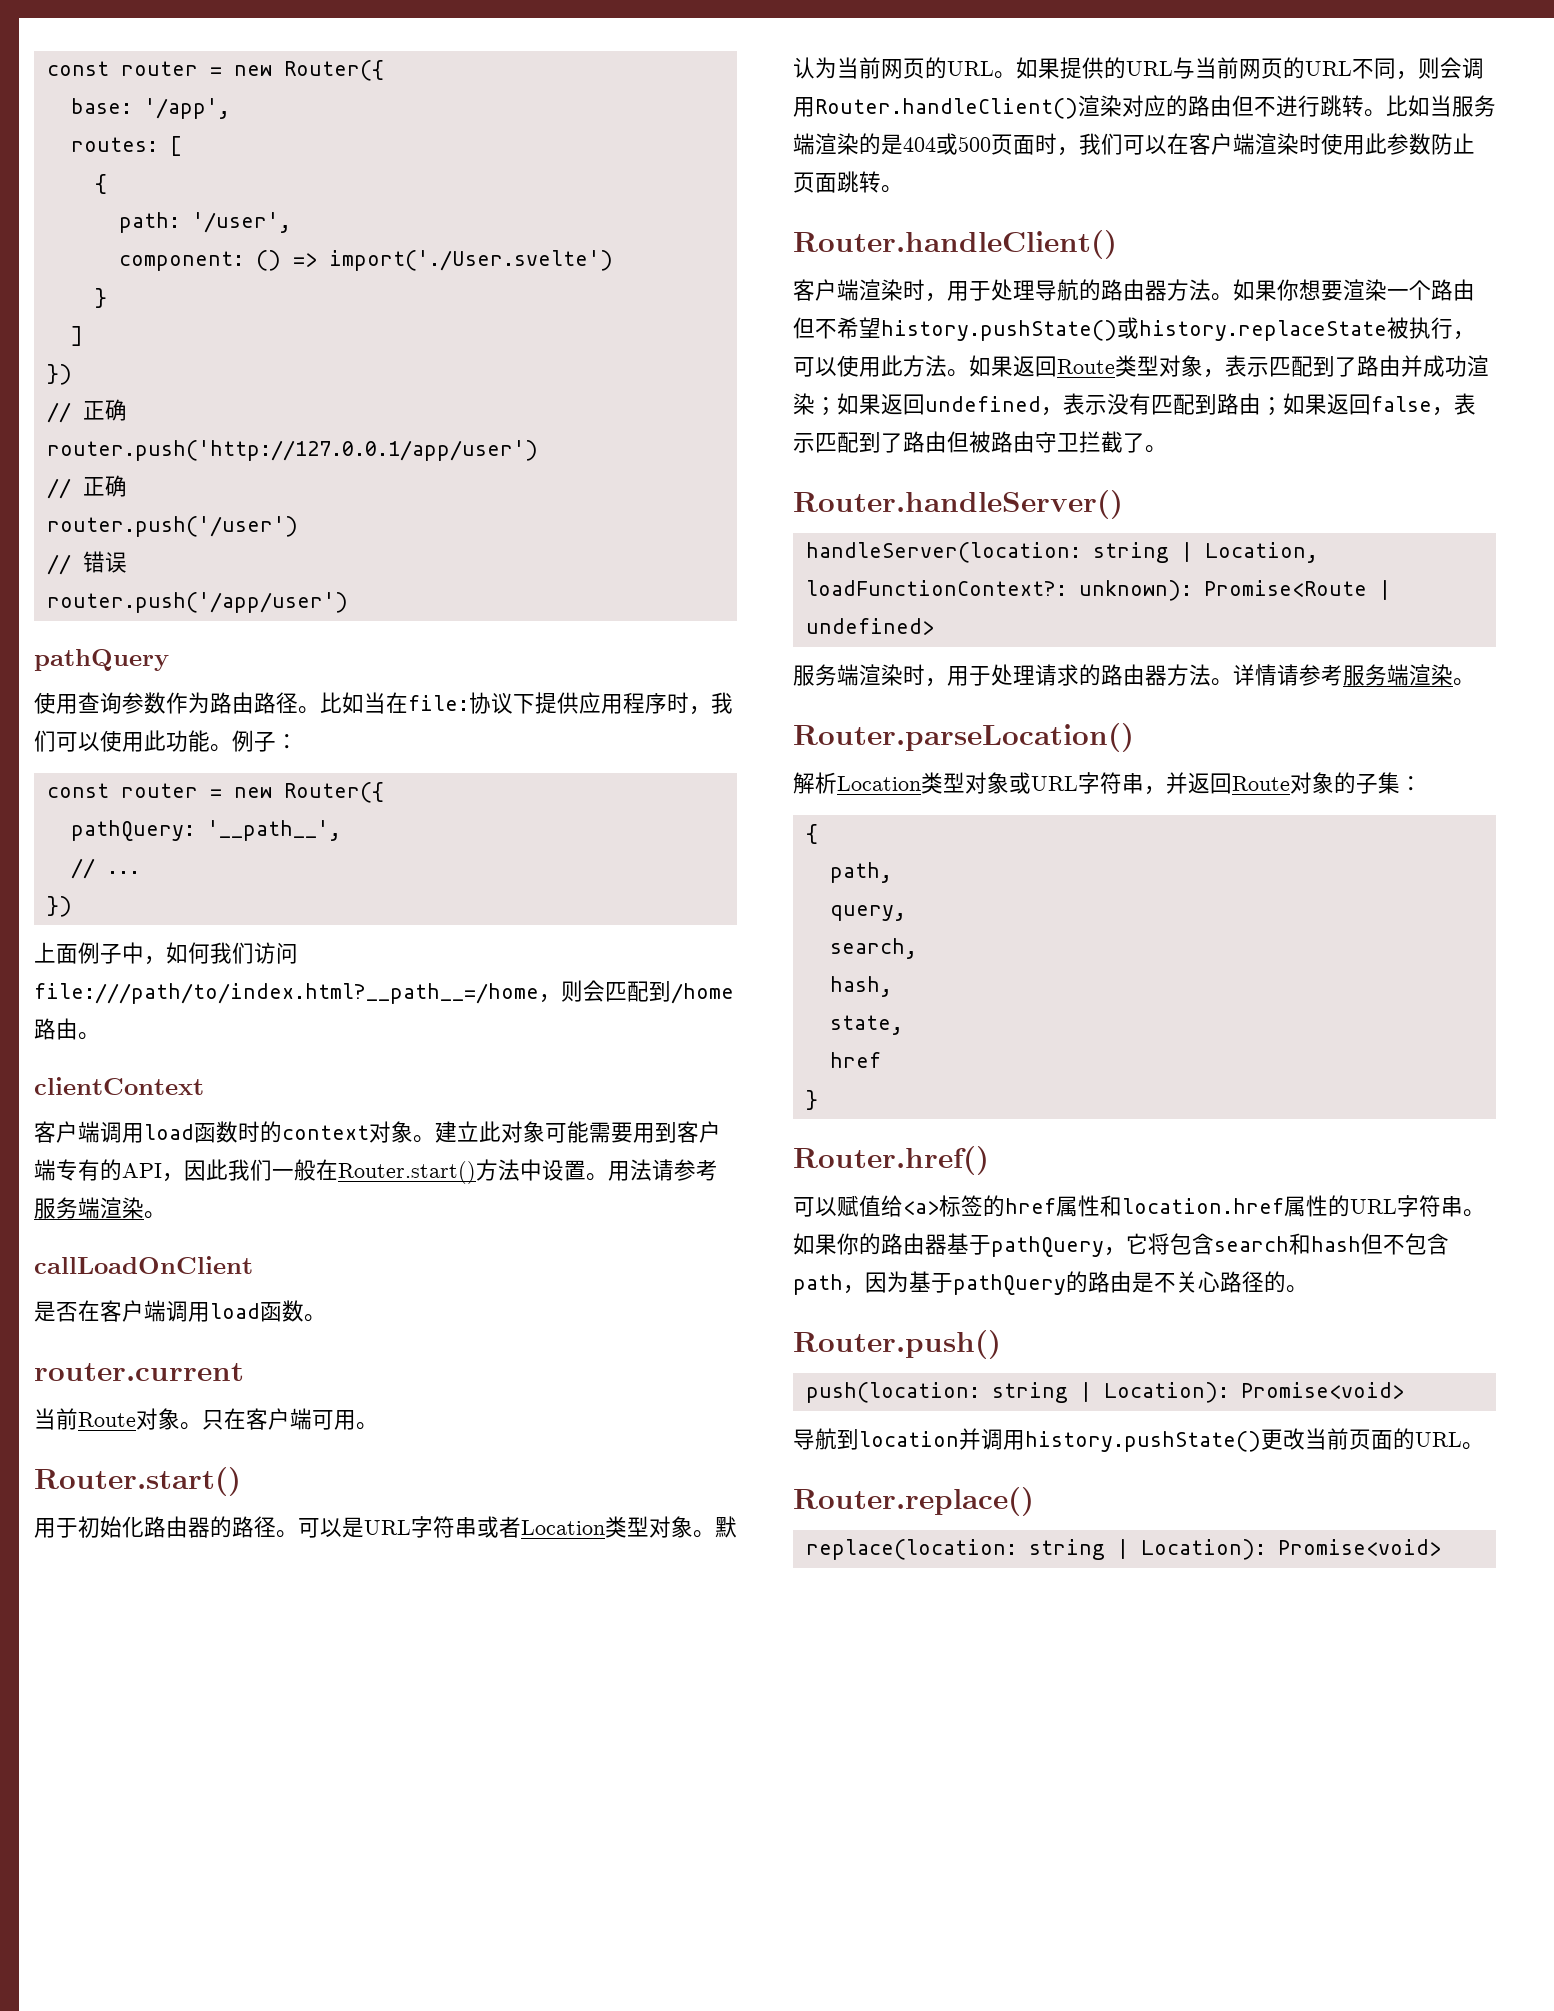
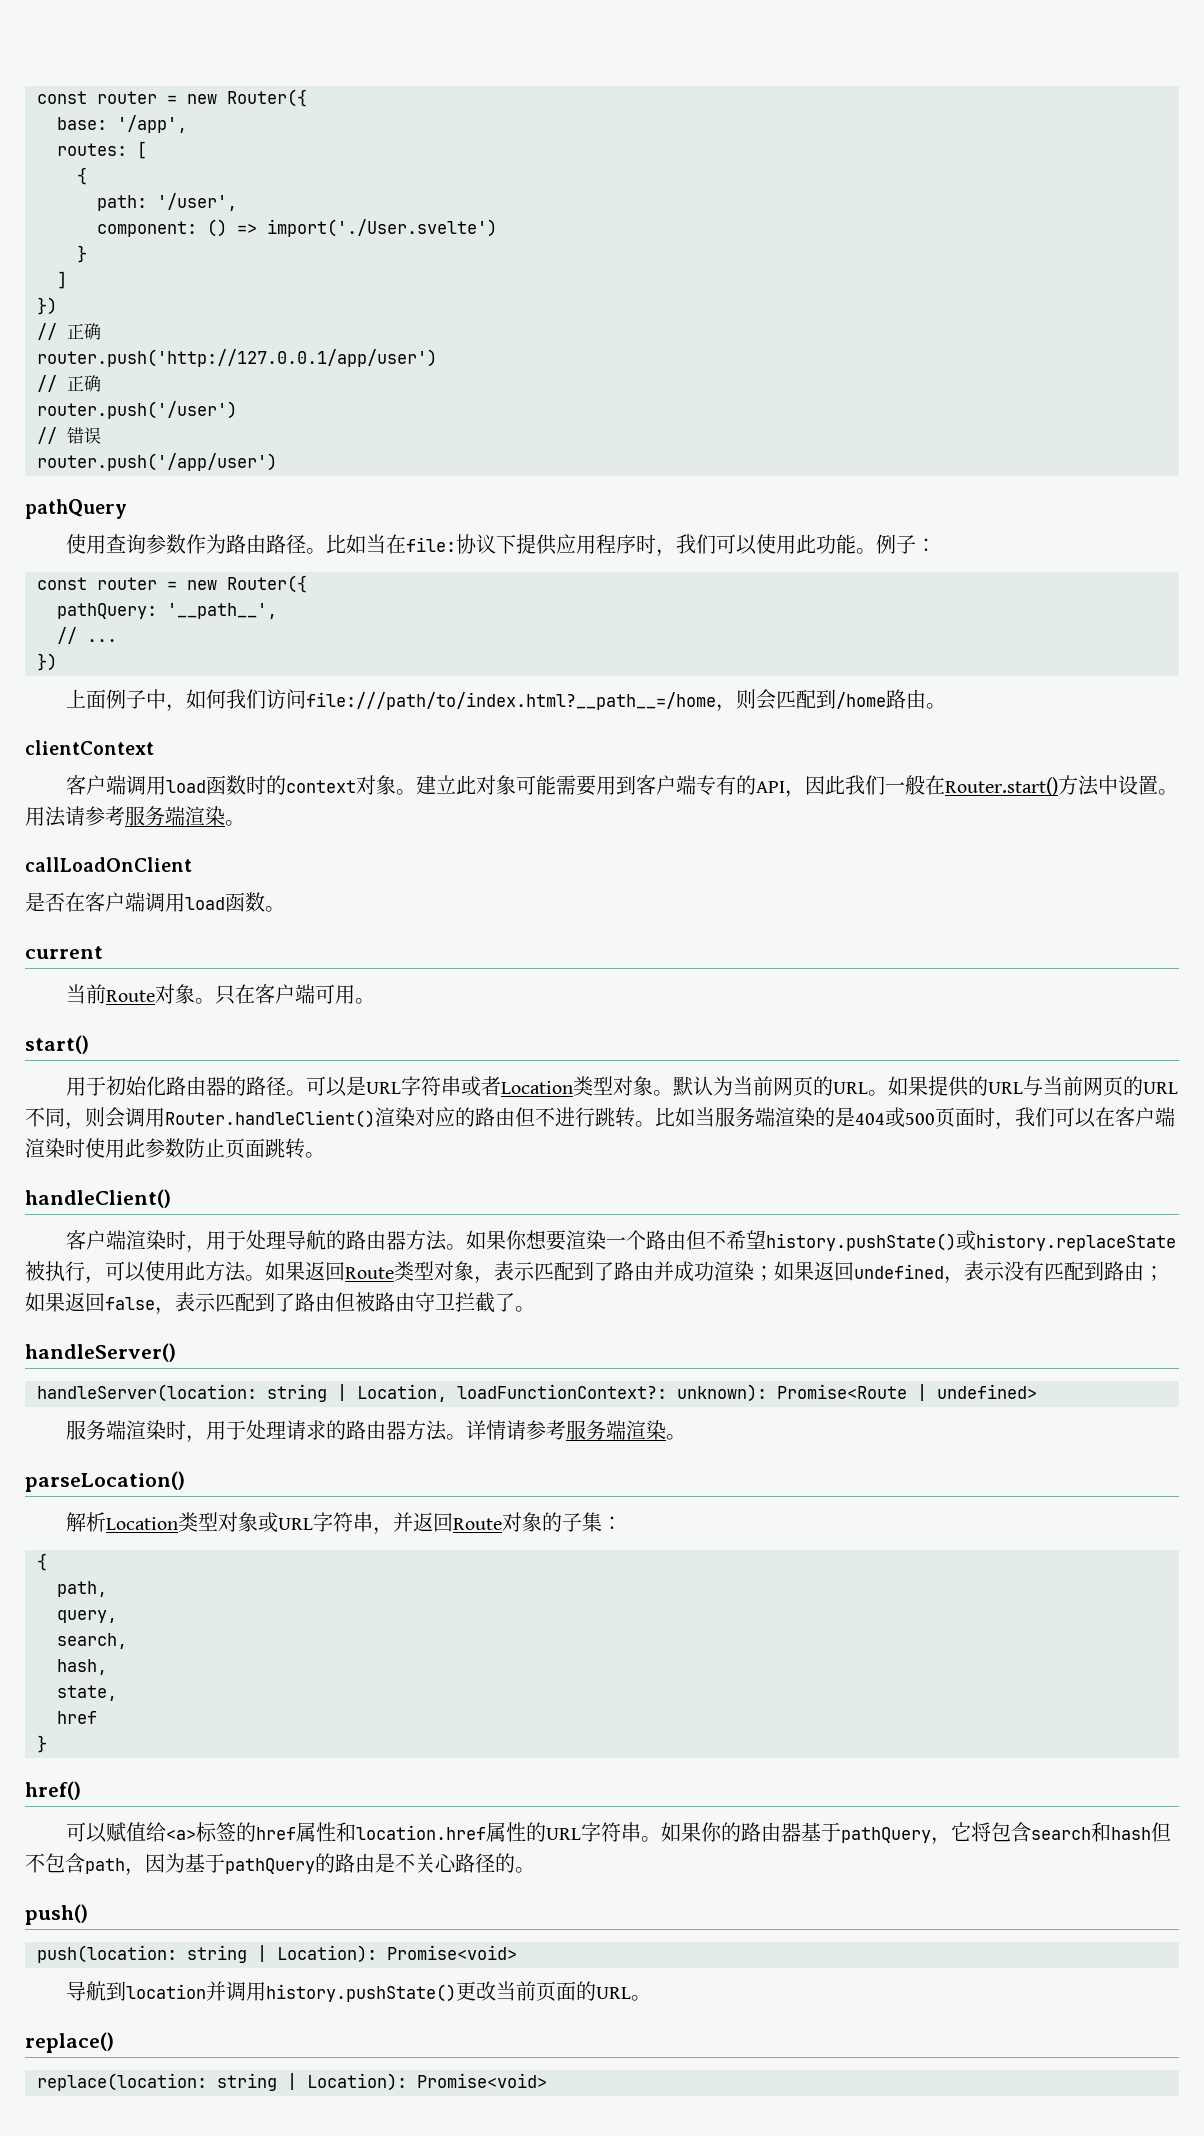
- router.current
+ current
  只在客户端可用。
- Router.start()
+ start()
  比如当服务端渲染的是404或500页面时，我们可以在客户端渲染时使用此参数防止页面跳转。
- Router.handleClient()
+ handleClient()
- Router.handleServer()
+ handleServer()
- Router.parseLocation()
+ parseLocation()
- Router.href()
+ href()
- Router.push()
+ push()
- Router.replace()
+ replace()

